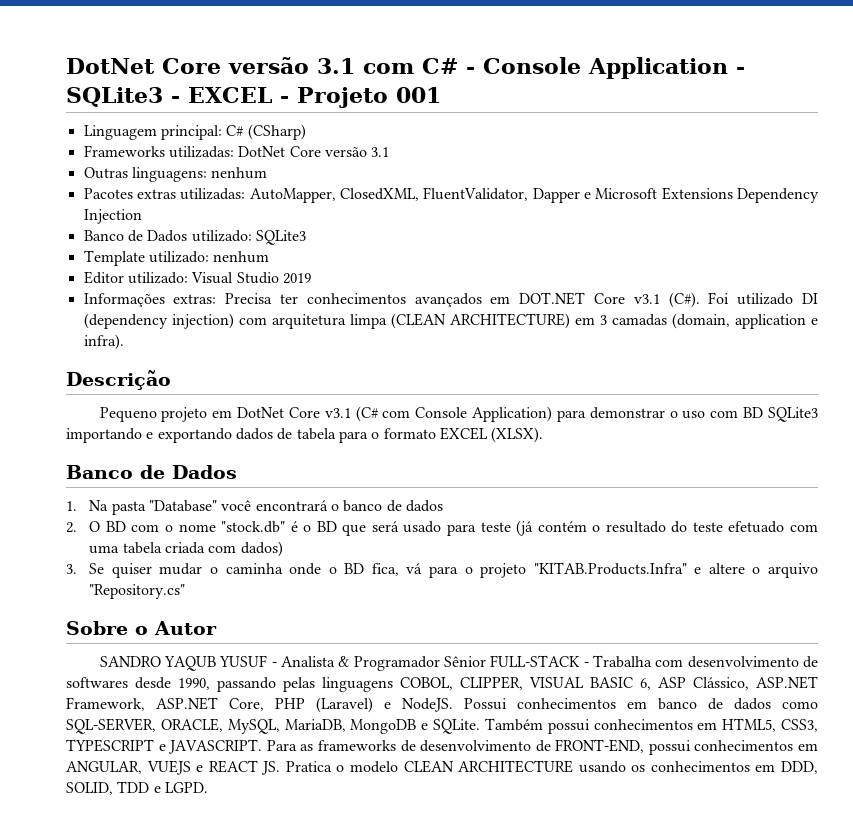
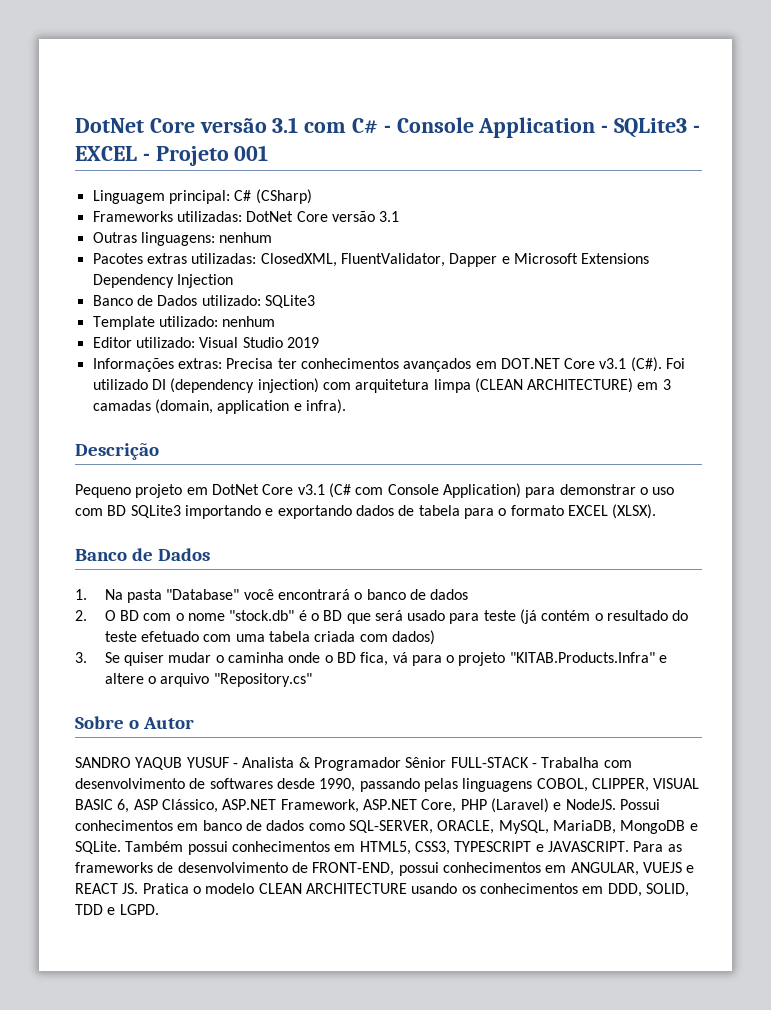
- Pacotes extras utilizadas: AutoMapper, ClosedXML, FluentValidator, Dapper e Microsoft Extensions Dependency Injection
+ Pacotes extras utilizadas: ClosedXML, FluentValidator, Dapper e Microsoft Extensions Dependency Injection

